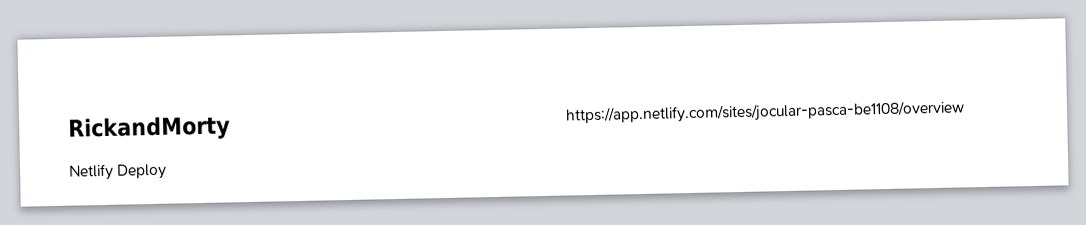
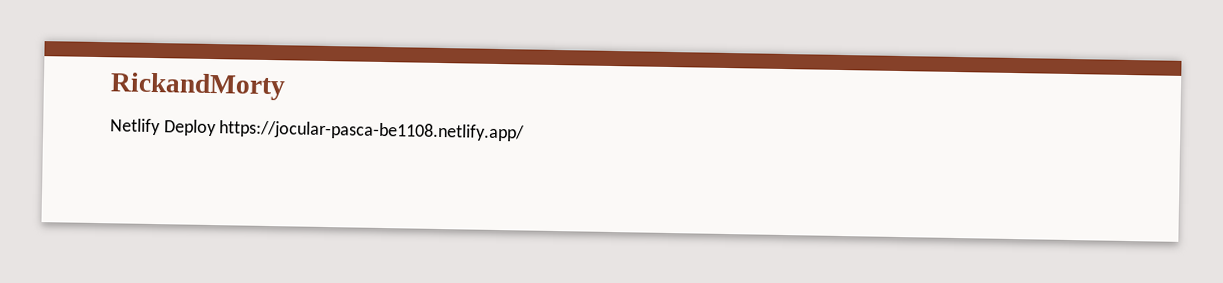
- Netlify Deploy https://app.netlify.com/sites/jocular-pasca-be1108/overview
+ Netlify Deploy https://jocular-pasca-be1108.netlify.app/

